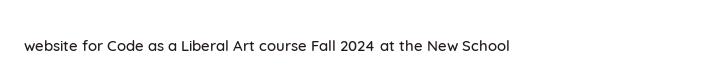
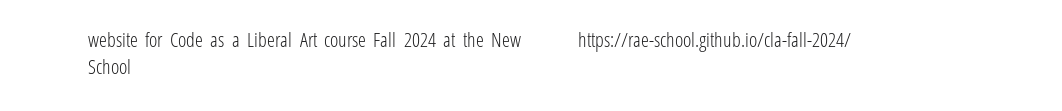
+ https://rae-school.github.io/cla-fall-2024/

